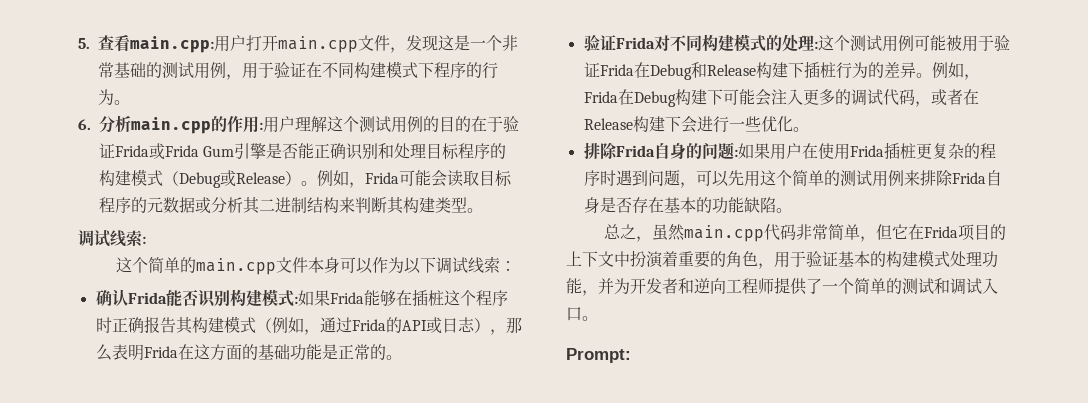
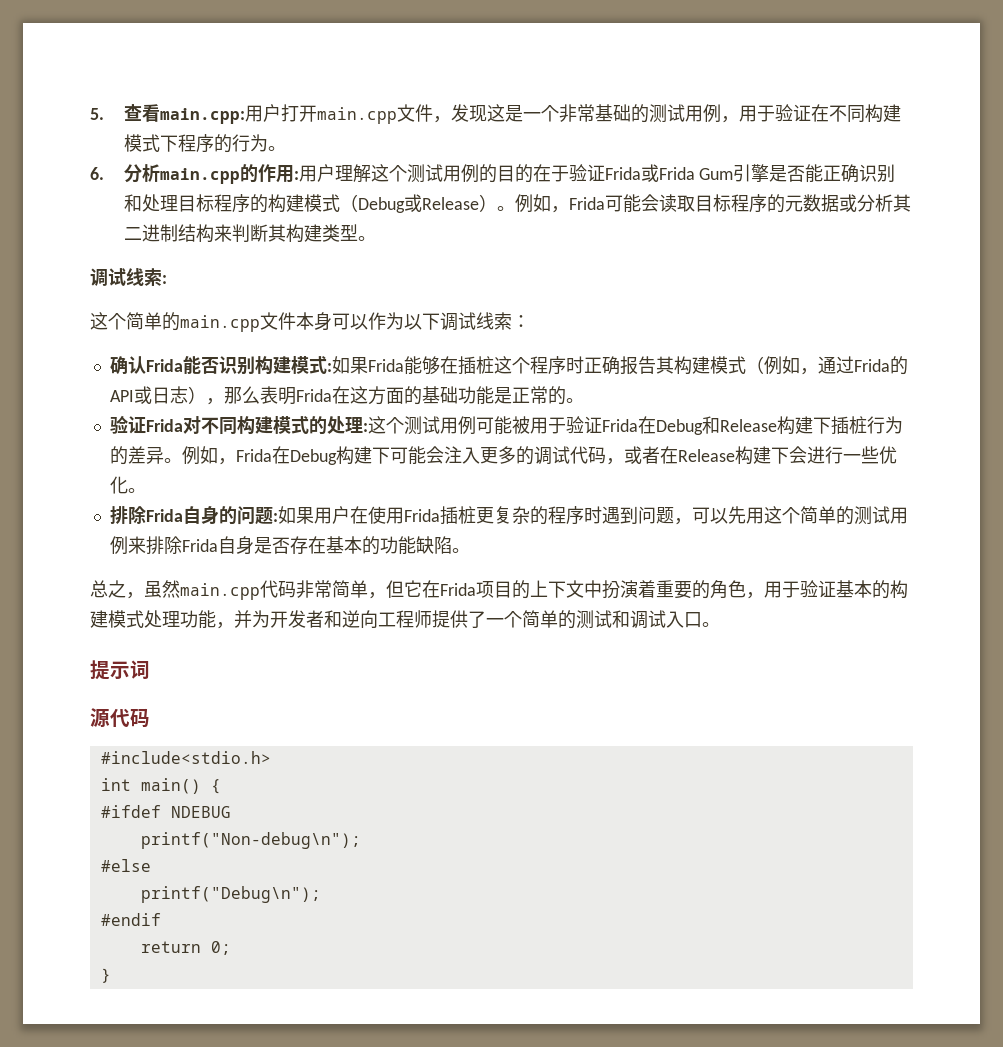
- Prompt:
+ 提示词
+ 源代码
+ #include<stdio.h>
+ int main() {
+ #ifdef NDEBUG
+ printf("Non-debug\n");
+ #else
+ printf("Debug\n");
+ #endif
+ return 0;
+ }

